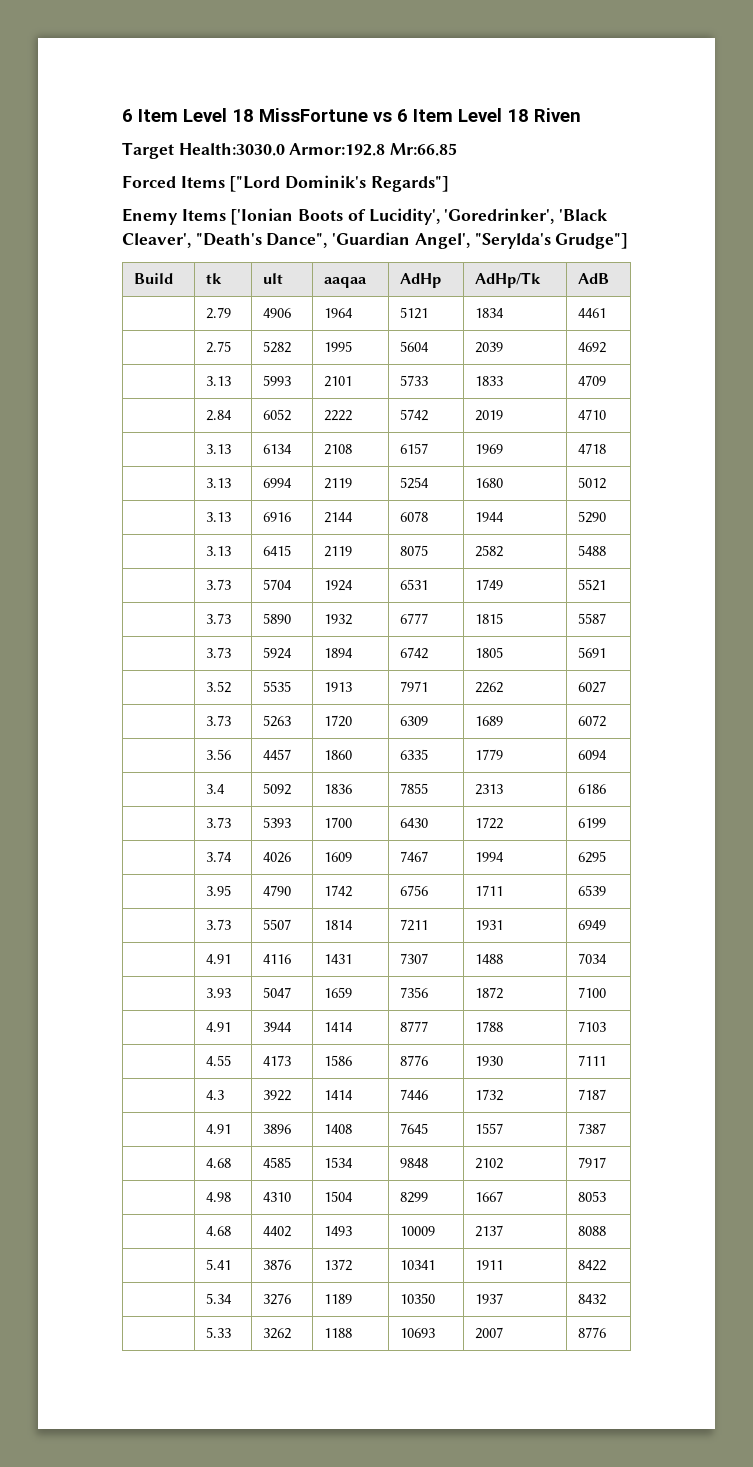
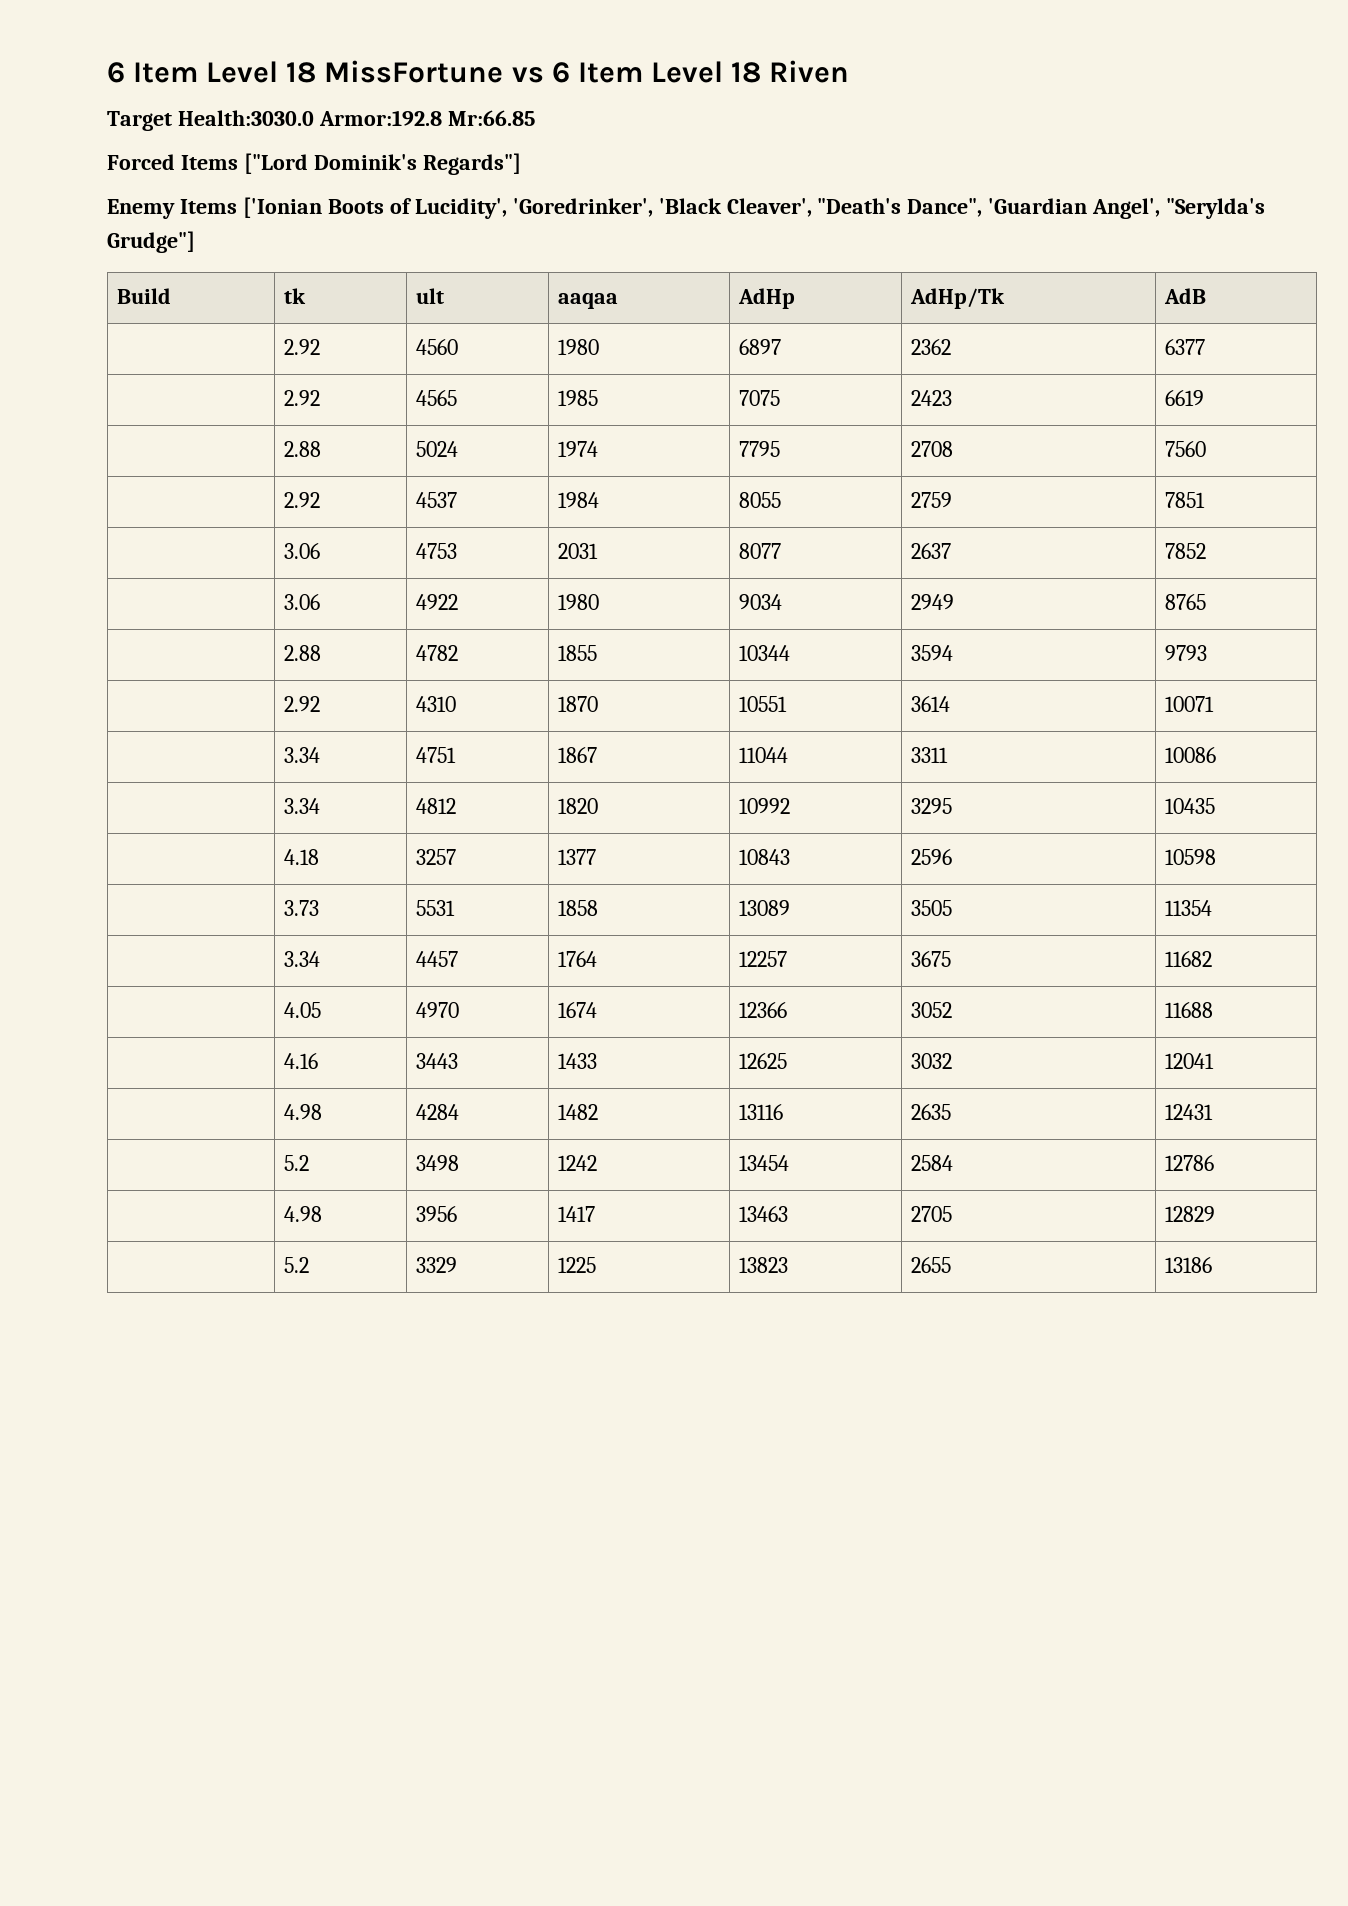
- | 2.79 | 4906 | 1964 | 5121 | 1834 | 4461
- | 2.75 | 5282 | 1995 | 5604 | 2039 | 4692
- | 3.13 | 5993 | 2101 | 5733 | 1833 | 4709
- | 2.84 | 6052 | 2222 | 5742 | 2019 | 4710
- | 3.13 | 6134 | 2108 | 6157 | 1969 | 4718
- | 3.13 | 6994 | 2119 | 5254 | 1680 | 5012
- | 3.13 | 6916 | 2144 | 6078 | 1944 | 5290
- | 3.13 | 6415 | 2119 | 8075 | 2582 | 5488
- | 3.73 | 5704 | 1924 | 6531 | 1749 | 5521
- | 3.73 | 5890 | 1932 | 6777 | 1815 | 5587
- | 3.73 | 5924 | 1894 | 6742 | 1805 | 5691
- | 3.52 | 5535 | 1913 | 7971 | 2262 | 6027
- | 3.73 | 5263 | 1720 | 6309 | 1689 | 6072
- | 3.56 | 4457 | 1860 | 6335 | 1779 | 6094
- | 3.4 | 5092 | 1836 | 7855 | 2313 | 6186
- | 3.73 | 5393 | 1700 | 6430 | 1722 | 6199
- | 3.74 | 4026 | 1609 | 7467 | 1994 | 6295
- | 3.95 | 4790 | 1742 | 6756 | 1711 | 6539
- | 3.73 | 5507 | 1814 | 7211 | 1931 | 6949
- | 4.91 | 4116 | 1431 | 7307 | 1488 | 7034
- | 3.93 | 5047 | 1659 | 7356 | 1872 | 7100
- | 4.91 | 3944 | 1414 | 8777 | 1788 | 7103
- | 4.55 | 4173 | 1586 | 8776 | 1930 | 7111
- | 4.3 | 3922 | 1414 | 7446 | 1732 | 7187
- | 4.91 | 3896 | 1408 | 7645 | 1557 | 7387
- | 4.68 | 4585 | 1534 | 9848 | 2102 | 7917
- | 4.98 | 4310 | 1504 | 8299 | 1667 | 8053
- | 4.68 | 4402 | 1493 | 10009 | 2137 | 8088
- | 5.41 | 3876 | 1372 | 10341 | 1911 | 8422
- | 5.34 | 3276 | 1189 | 10350 | 1937 | 8432
- | 5.33 | 3262 | 1188 | 10693 | 2007 | 8776
+ | 2.92 | 4560 | 1980 | 6897 | 2362 | 6377
+ | 2.92 | 4565 | 1985 | 7075 | 2423 | 6619
+ | 2.88 | 5024 | 1974 | 7795 | 2708 | 7560
+ | 2.92 | 4537 | 1984 | 8055 | 2759 | 7851
+ | 3.06 | 4753 | 2031 | 8077 | 2637 | 7852
+ | 3.06 | 4922 | 1980 | 9034 | 2949 | 8765
+ | 2.88 | 4782 | 1855 | 10344 | 3594 | 9793
+ | 2.92 | 4310 | 1870 | 10551 | 3614 | 10071
+ | 3.34 | 4751 | 1867 | 11044 | 3311 | 10086
+ | 3.34 | 4812 | 1820 | 10992 | 3295 | 10435
+ | 4.18 | 3257 | 1377 | 10843 | 2596 | 10598
+ | 3.73 | 5531 | 1858 | 13089 | 3505 | 11354
+ | 3.34 | 4457 | 1764 | 12257 | 3675 | 11682
+ | 4.05 | 4970 | 1674 | 12366 | 3052 | 11688
+ | 4.16 | 3443 | 1433 | 12625 | 3032 | 12041
+ | 4.98 | 4284 | 1482 | 13116 | 2635 | 12431
+ | 5.2 | 3498 | 1242 | 13454 | 2584 | 12786
+ | 4.98 | 3956 | 1417 | 13463 | 2705 | 12829
+ | 5.2 | 3329 | 1225 | 13823 | 2655 | 13186

